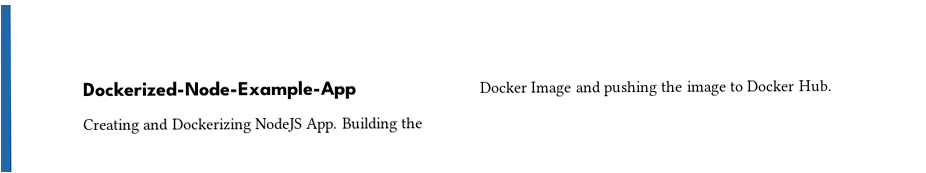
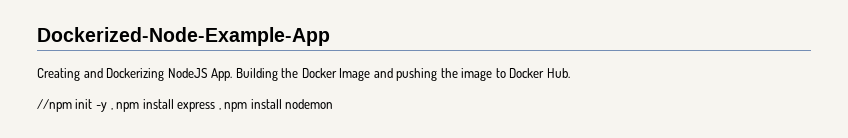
+ //npm init -y , npm install express , npm install nodemon

